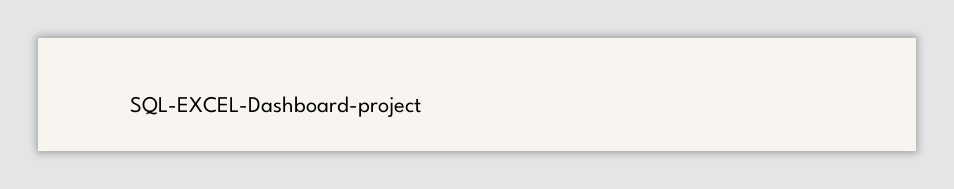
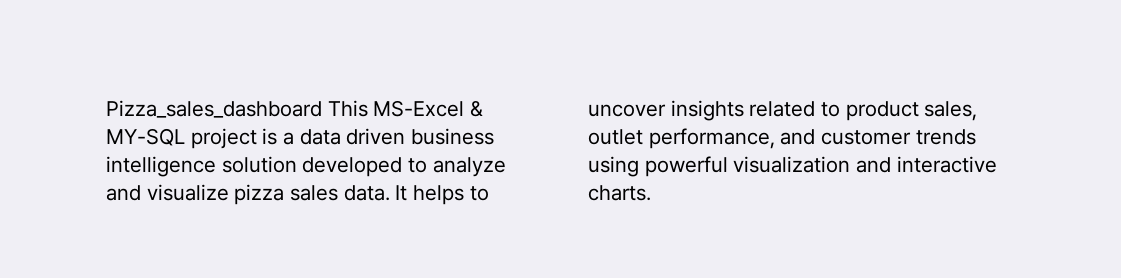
- SQL-EXCEL-Dashboard-project
+ Pizza_sales_dashboard This MS-Excel & MY-SQL project is a data driven business intelligence solution developed to analyze and visualize pizza sales data. It helps to uncover insights related to product sales, outlet performance, and customer trends using powerful visualization and interactive charts.

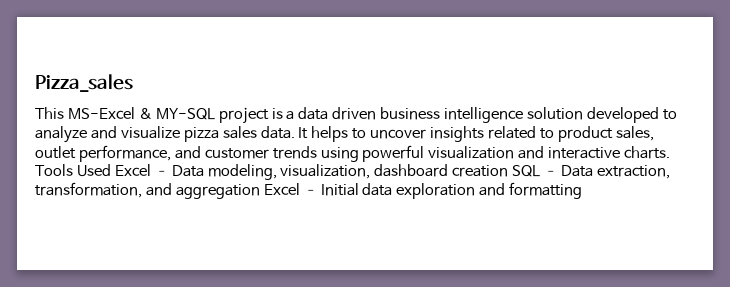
- Pizza_sales_dashboard This MS-Excel & MY-SQL project is a data driven business intelligence solution developed to analyze and visualize pizza sales data.
+ Pizza_sales
+ This MS-Excel & MY-SQL project is a data driven business intelligence solution developed to analyze and visualize pizza sales data.
+ Tools Used Excel – Data modeling, visualization, dashboard creation SQL – Data extraction, transformation, and aggregation Excel – Initial data exploration and formatting

